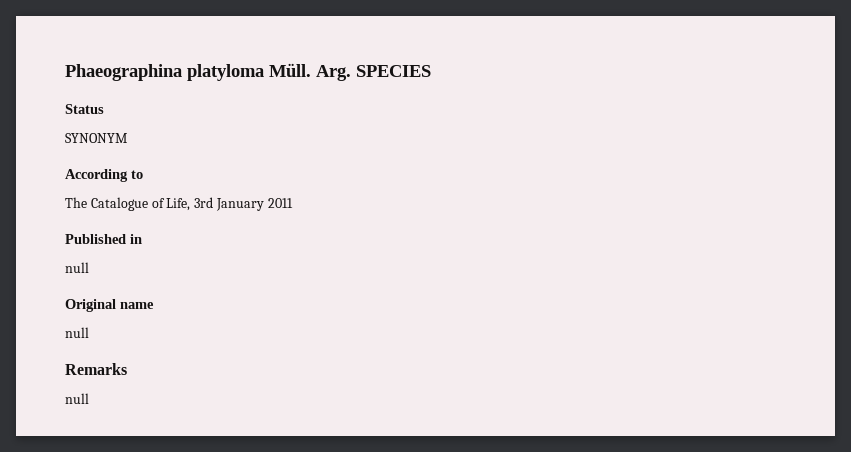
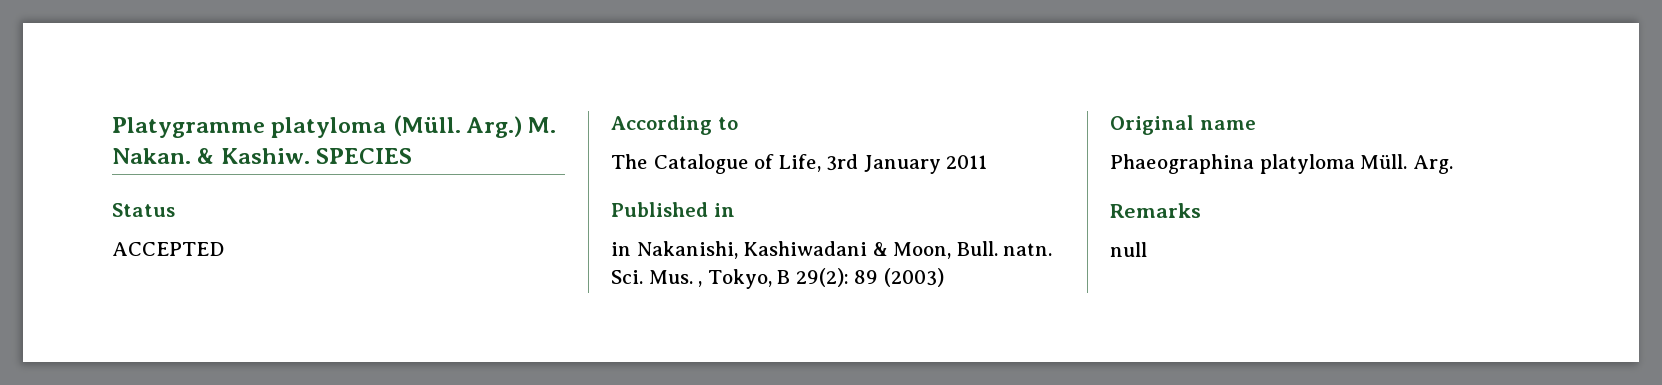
- Phaeographina platyloma Müll. Arg. SPECIES
+ Platygramme platyloma (Müll. Arg.) M. Nakan. & Kashiw. SPECIES
- SYNONYM
+ ACCEPTED
  Published in
- null
+ in Nakanishi, Kashiwadani & Moon, Bull. natn. Sci. Mus. , Tokyo, B 29(2): 89 (2003)
  Original name
- null
+ Phaeographina platyloma Müll. Arg.

